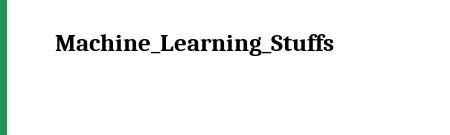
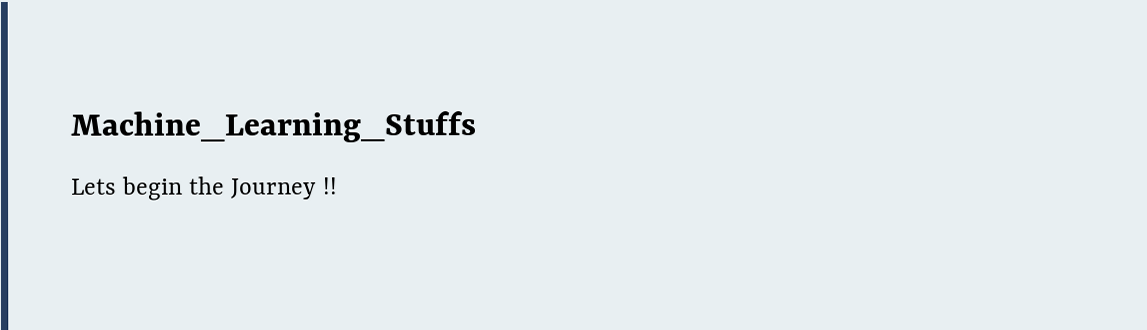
+ Lets begin the Journey !!

